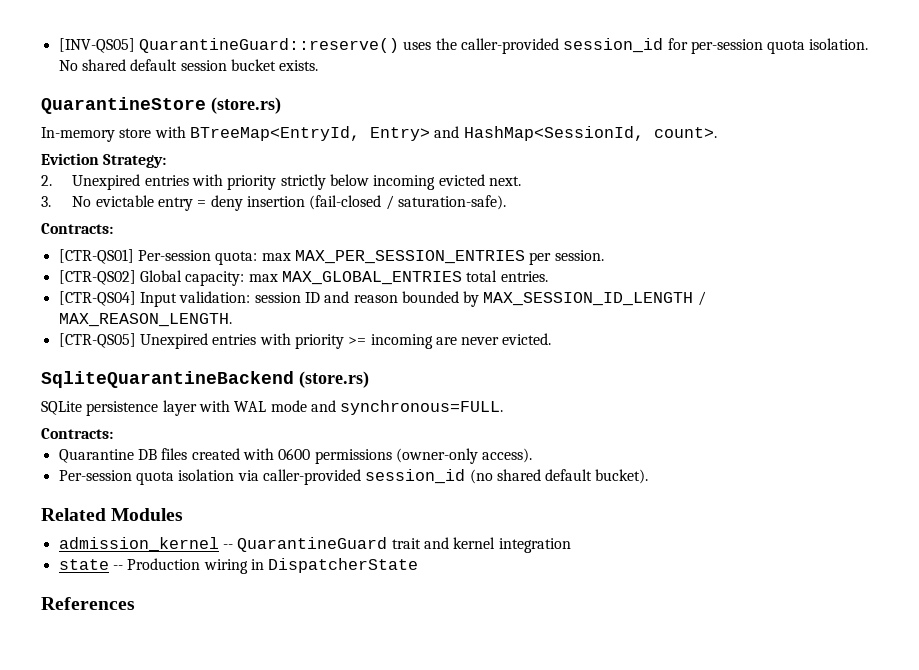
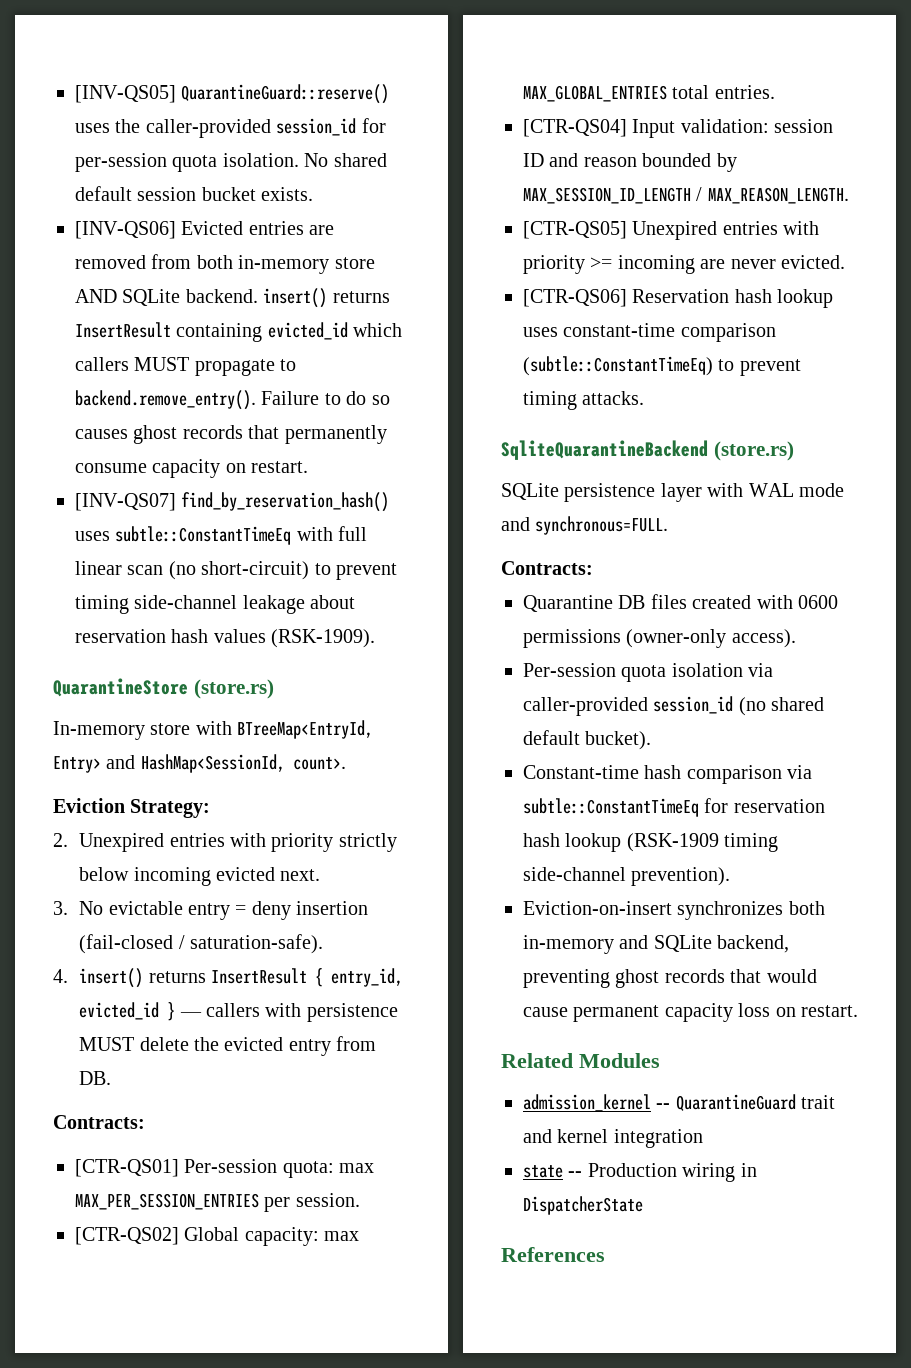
+ [INV-QS06] Evicted entries are removed from both in-memory store AND SQLite backend. insert() returns InsertResult containing evicted_id which callers MUST propagate to backend.remove_entry(). Failure to do so causes ghost records that permanently consume capacity on restart.
+ [INV-QS07] find_by_reservation_hash() uses subtle::ConstantTimeEq with full linear scan (no short-circuit) to prevent timing side-channel leakage about reservation hash values (RSK-1909).
+ 4. insert() returns InsertResult { entry_id, evicted_id } — callers with persistence MUST delete the evicted entry from DB.
+ [CTR-QS06] Reservation hash lookup uses constant-time comparison (subtle::ConstantTimeEq) to prevent timing attacks.
+ Constant-time hash comparison via subtle::ConstantTimeEq for reservation hash lookup (RSK-1909 timing side-channel prevention).
+ Eviction-on-insert synchronizes both in-memory and SQLite backend, preventing ghost records that would cause permanent capacity loss on restart.

